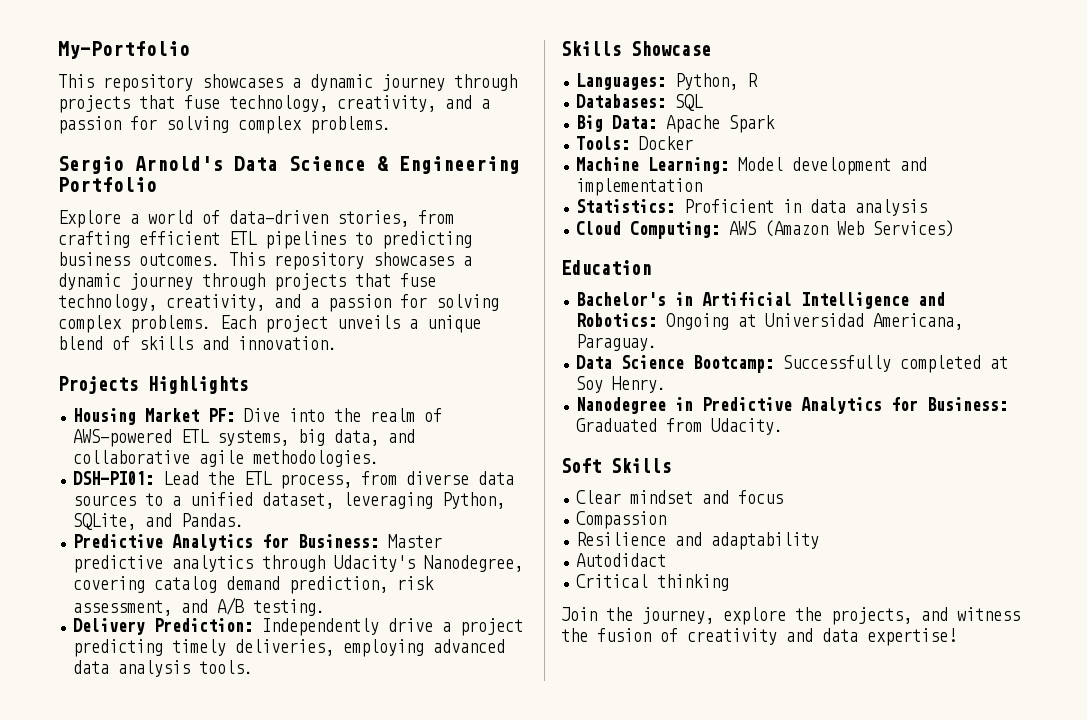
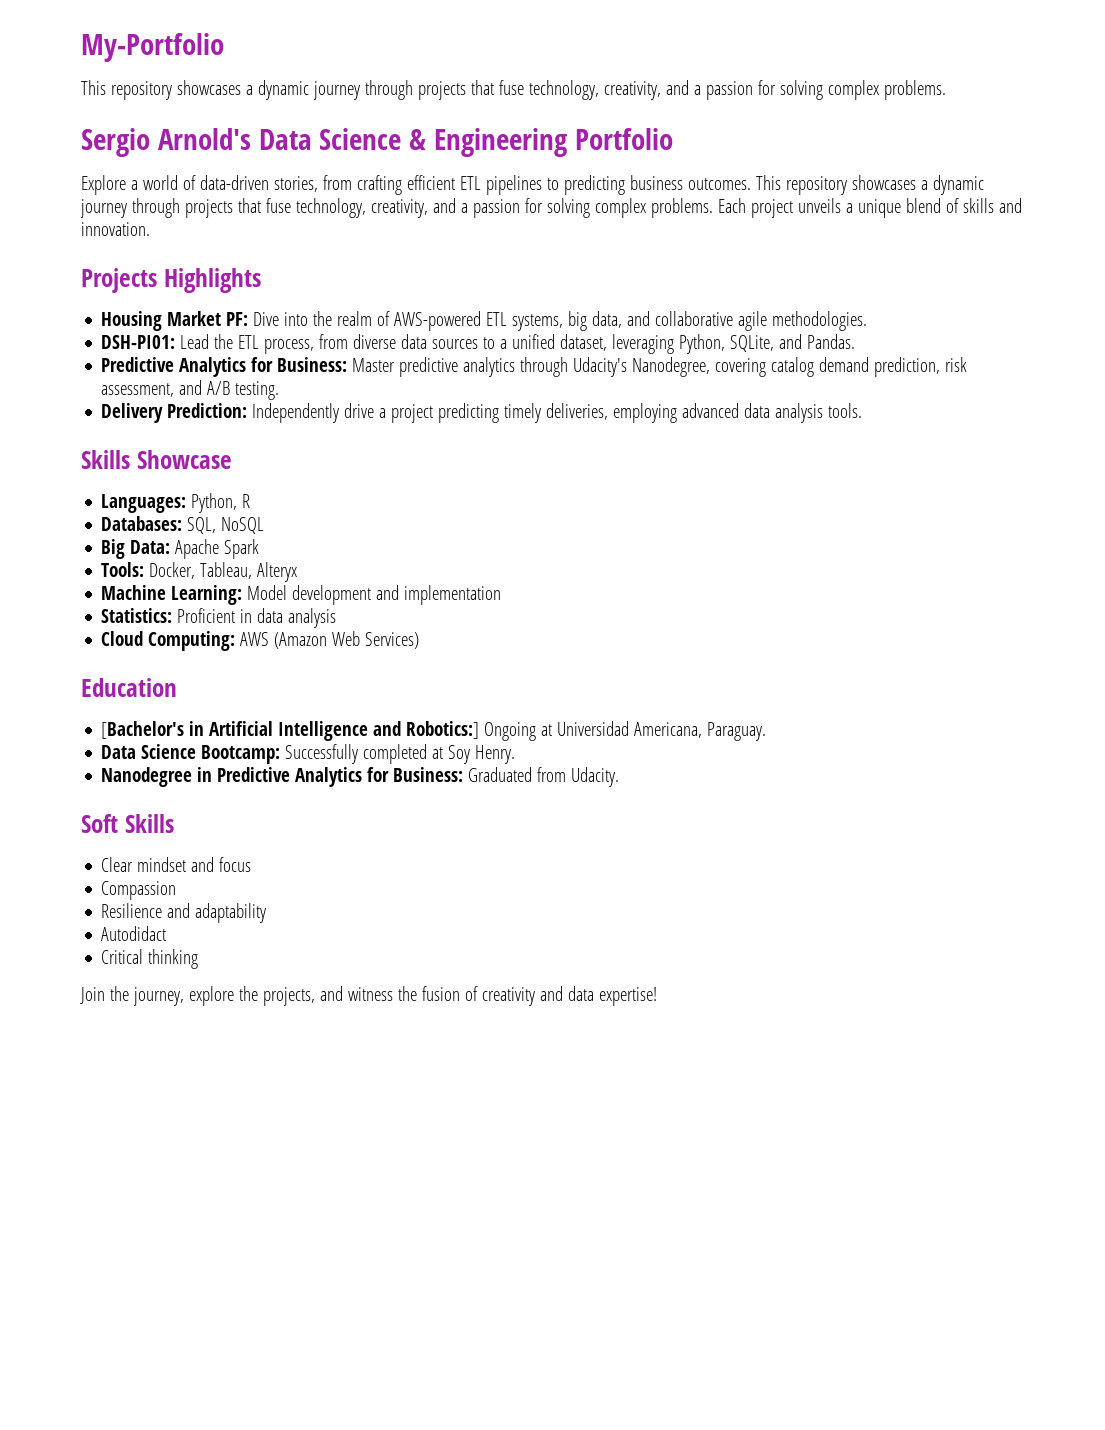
- Databases: SQL
+ Databases: SQL, NoSQL
- Tools: Docker
+ Tools: Docker, Tableau, Alteryx
- Bachelor's in Artificial Intelligence and Robotics: Ongoing at Universidad Americana, Paraguay.
+ [Bachelor's in Artificial Intelligence and Robotics:] Ongoing at Universidad Americana, Paraguay.

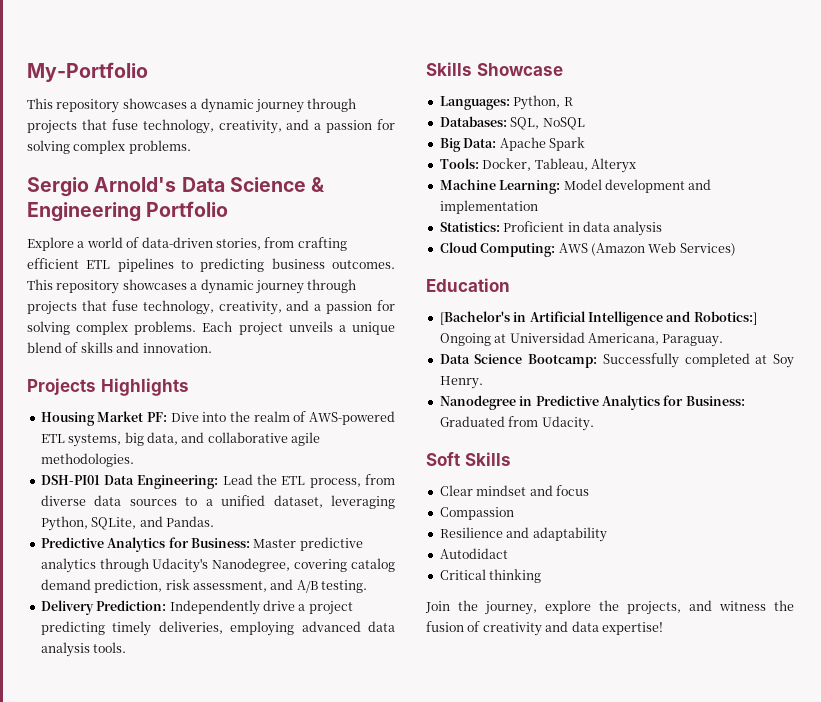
- DSH-PI01: Lead the ETL process, from diverse data sources to a unified dataset, leveraging Python, SQLite, and Pandas.
+ DSH-PI01 Data Engineering: Lead the ETL process, from diverse data sources to a unified dataset, leveraging Python, SQLite, and Pandas.

